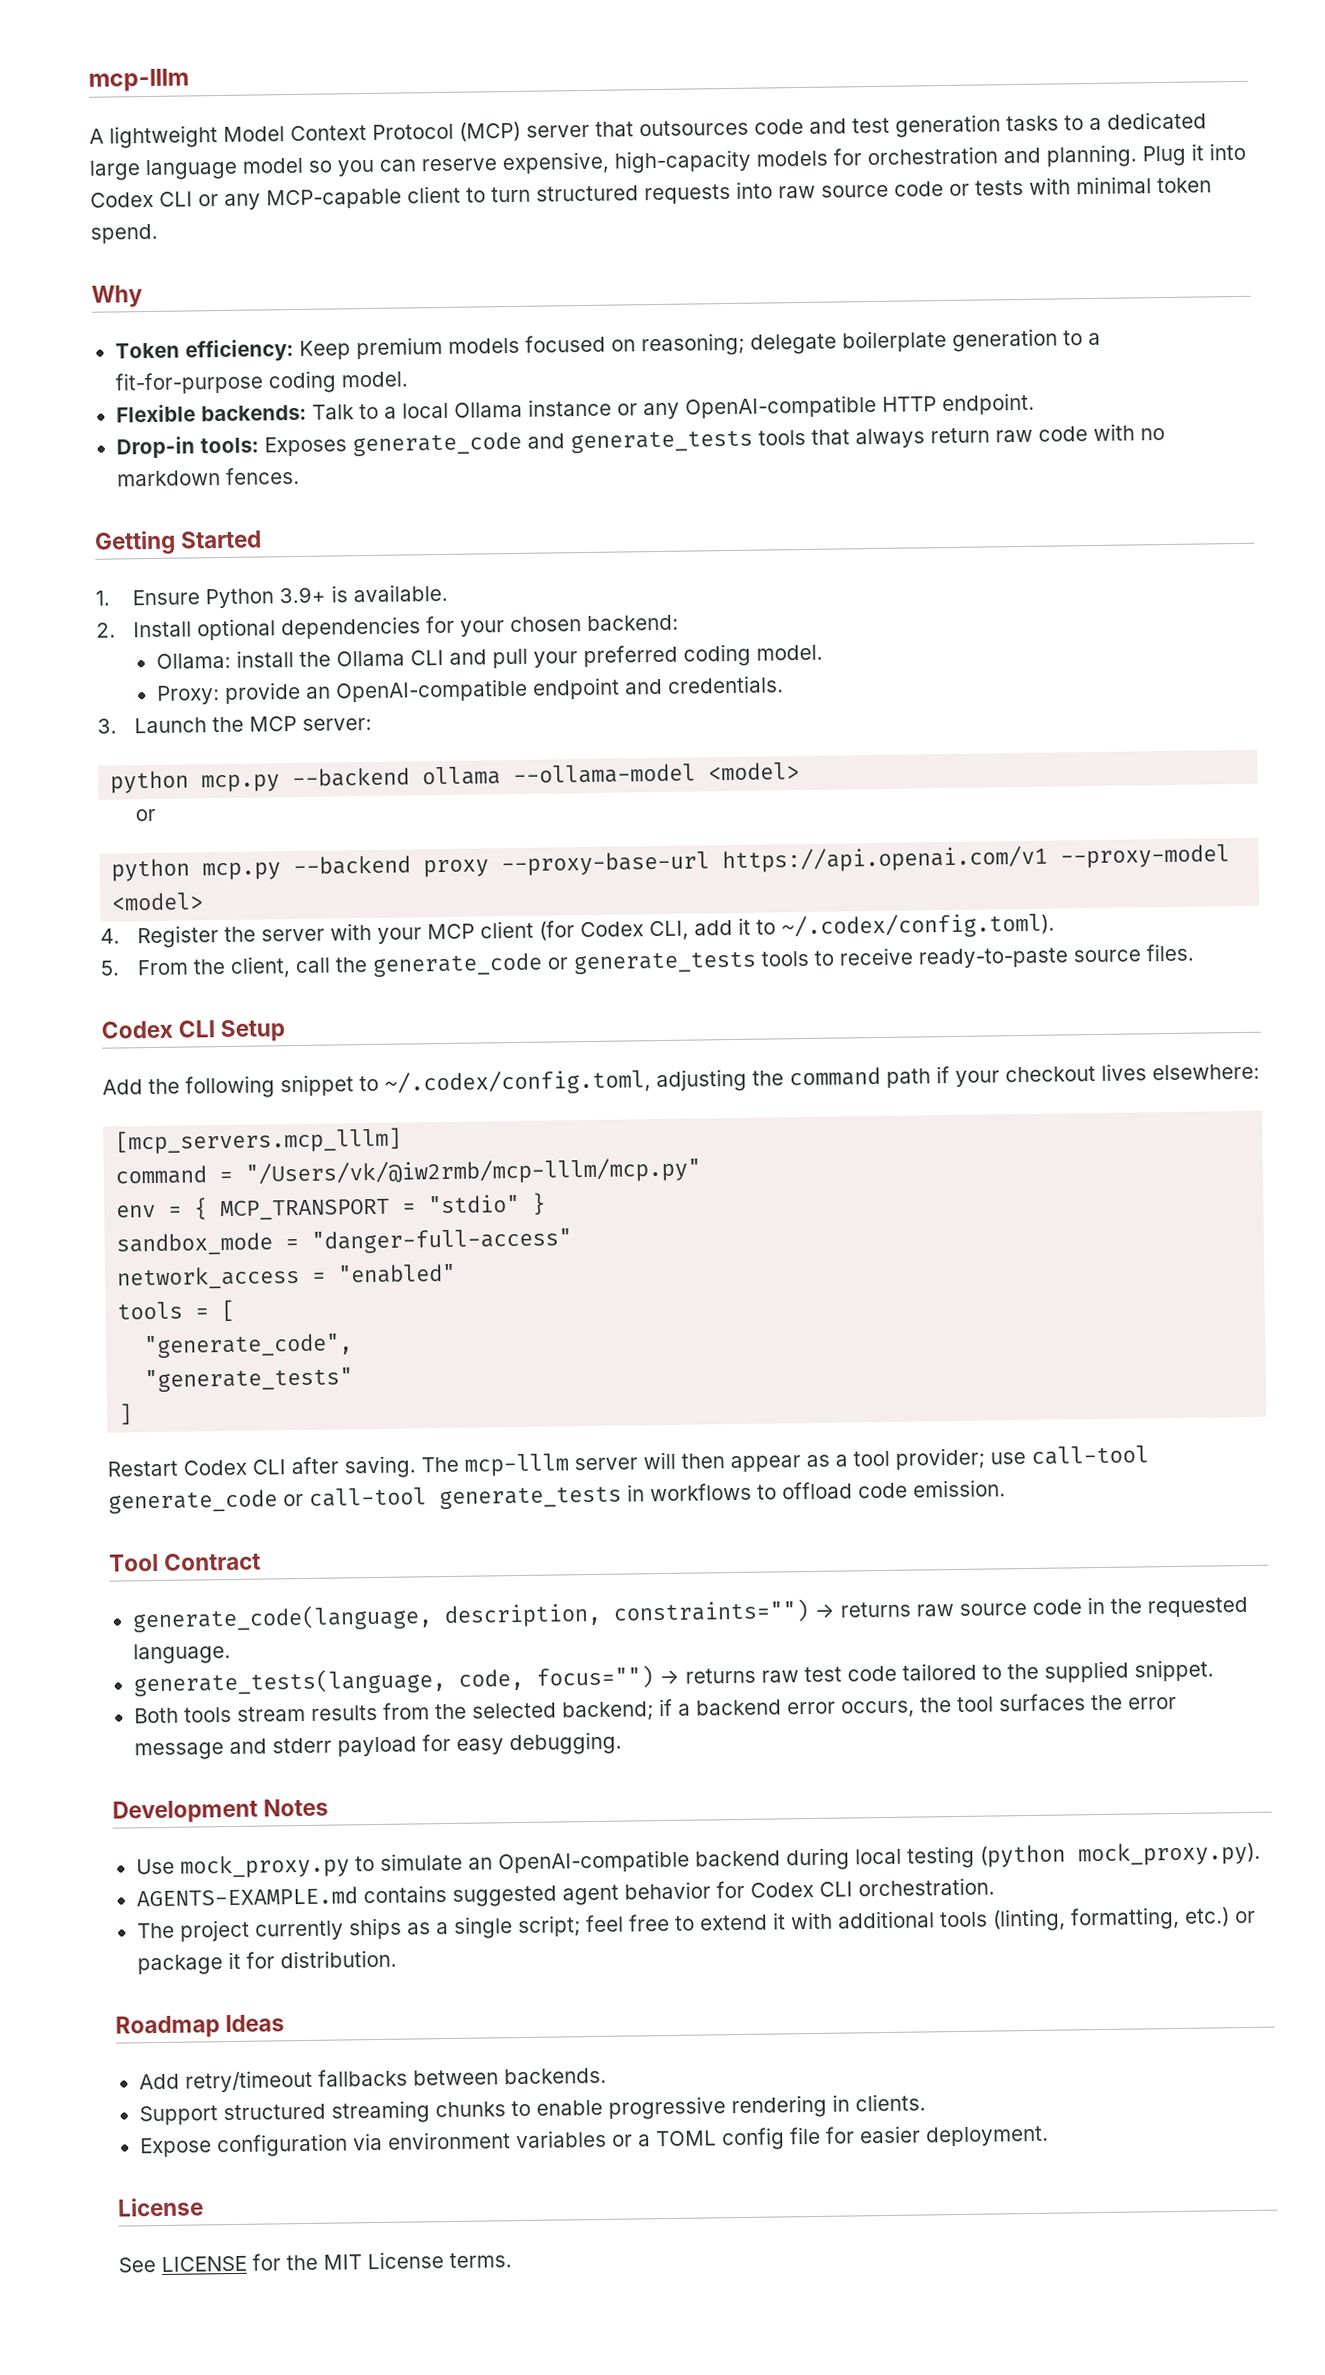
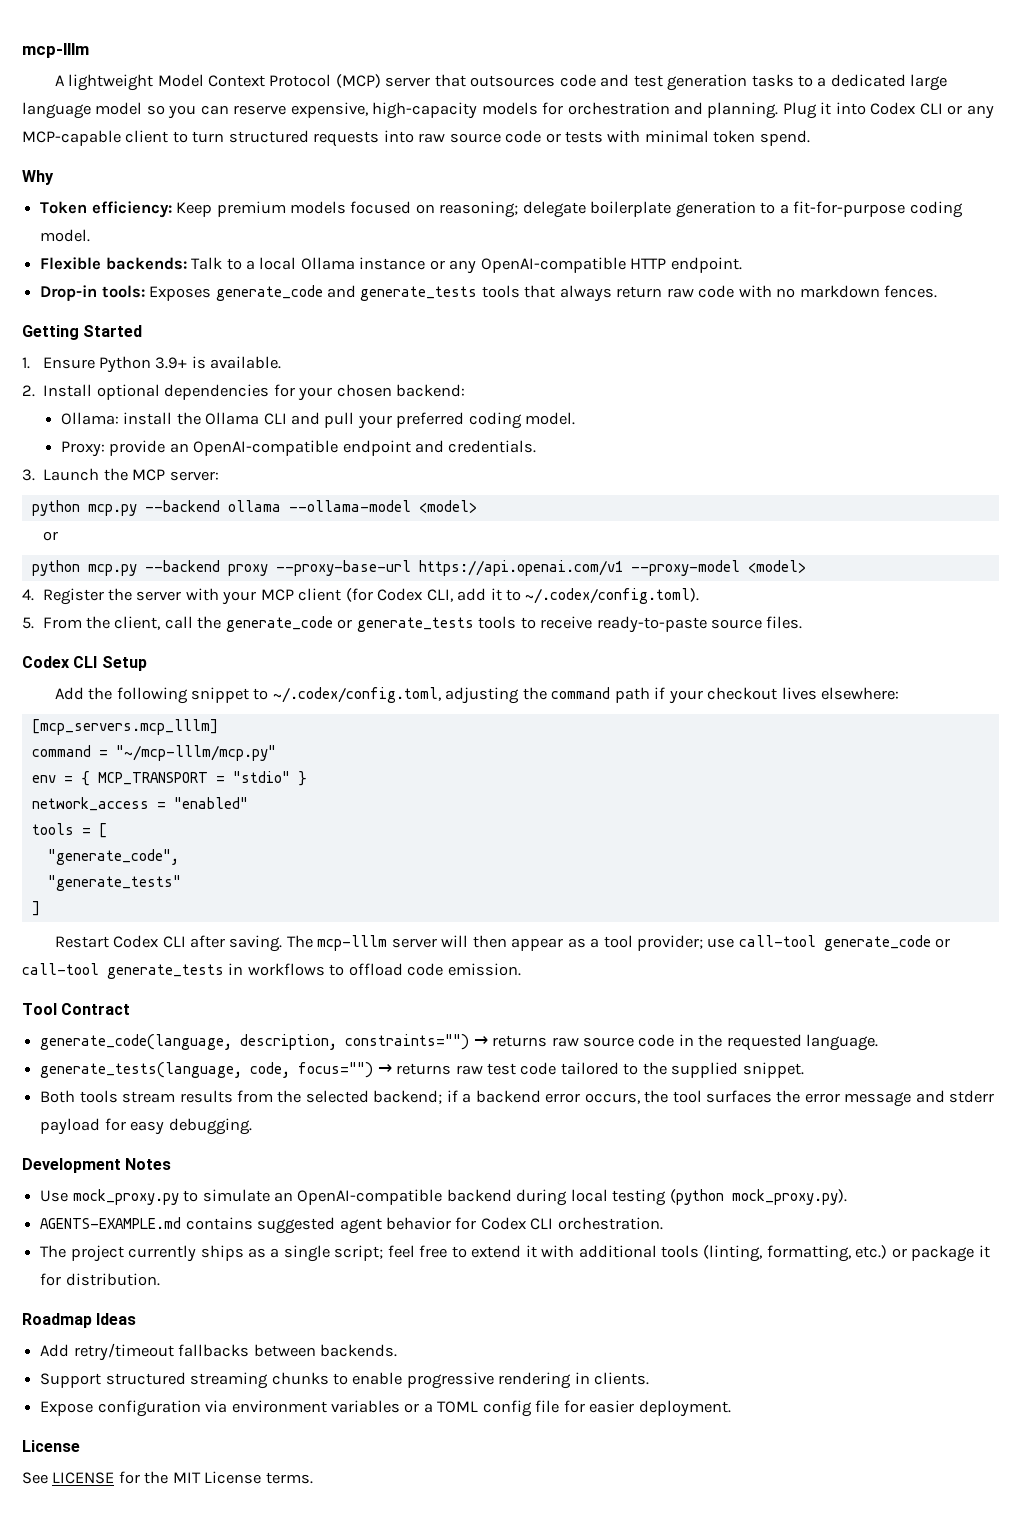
- command = "/Users/vk/@iw2rmb/mcp-lllm/mcp.py"
+ command = "~/mcp-lllm/mcp.py"
- sandbox_mode = "danger-full-access"

